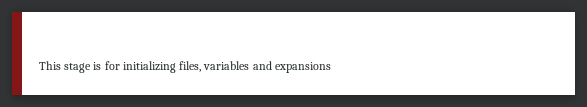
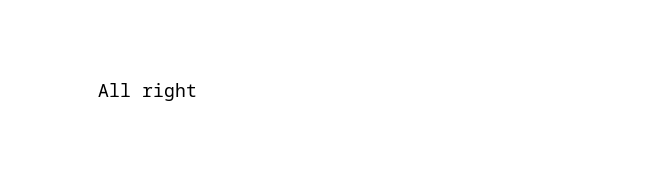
- This stage is for initializing files, variables and expansions
+ All right

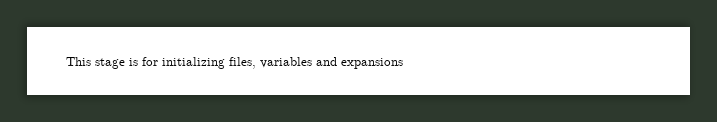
- All right
+ This stage is for initializing files, variables and expansions

